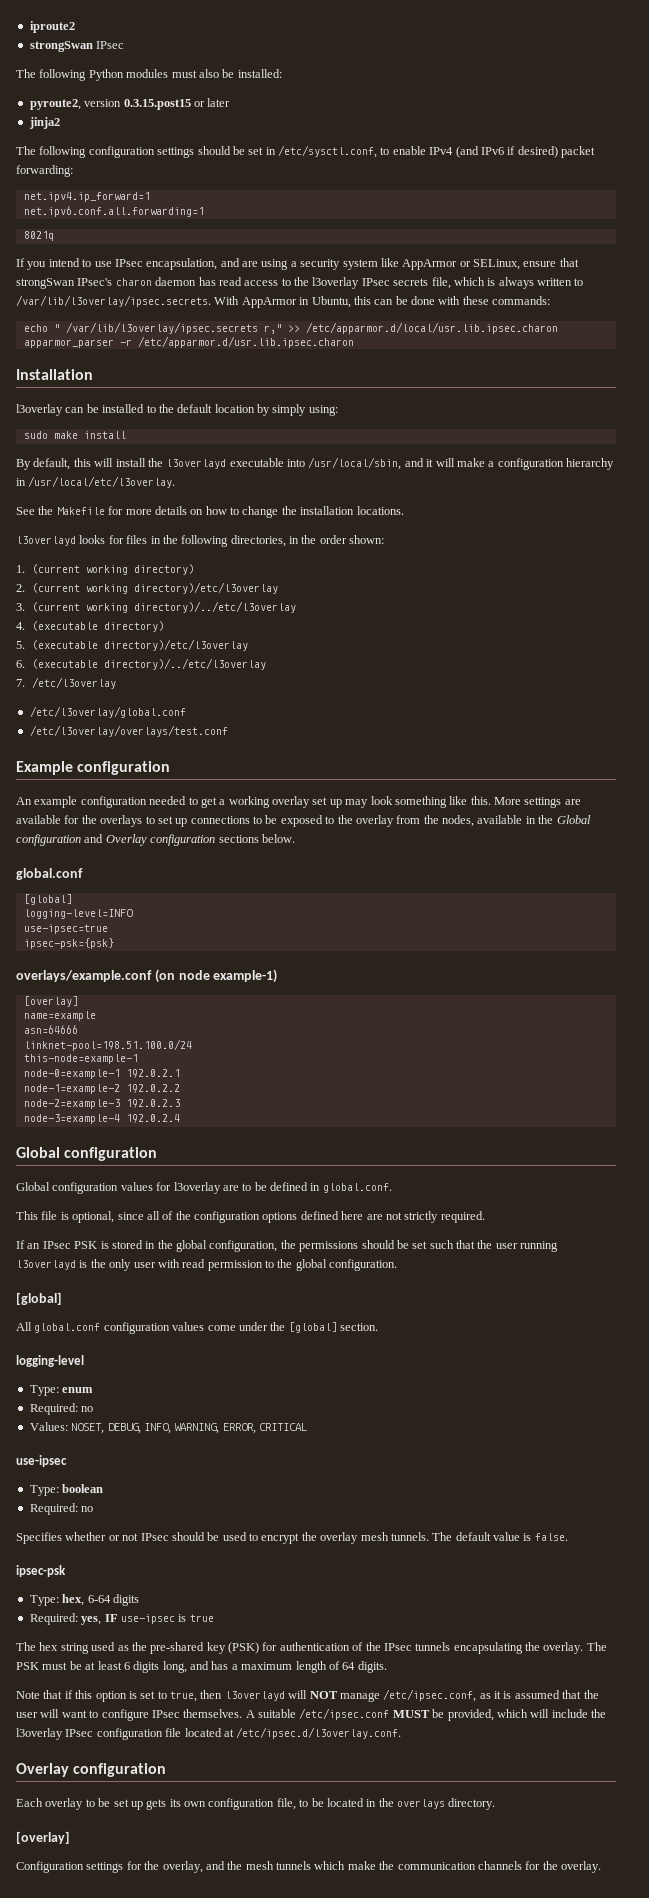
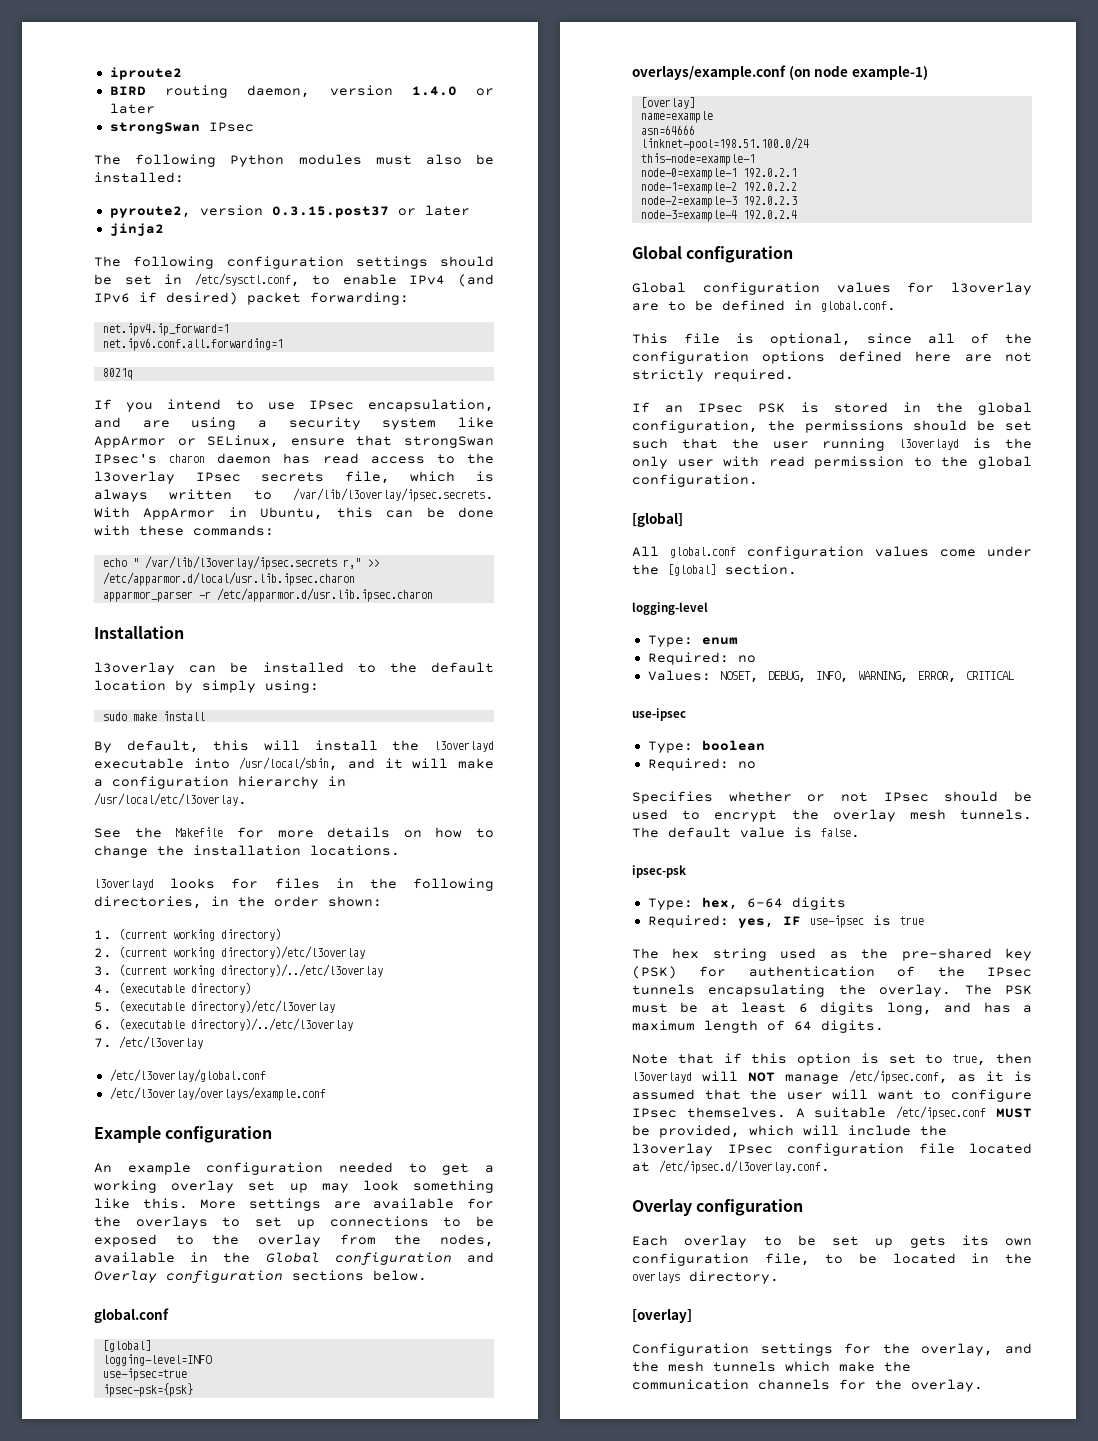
+ BIRD routing daemon, version 1.4.0 or later
- pyroute2, version 0.3.15.post15 or later
+ pyroute2, version 0.3.15.post37 or later
- /etc/l3overlay/overlays/test.conf
+ /etc/l3overlay/overlays/example.conf

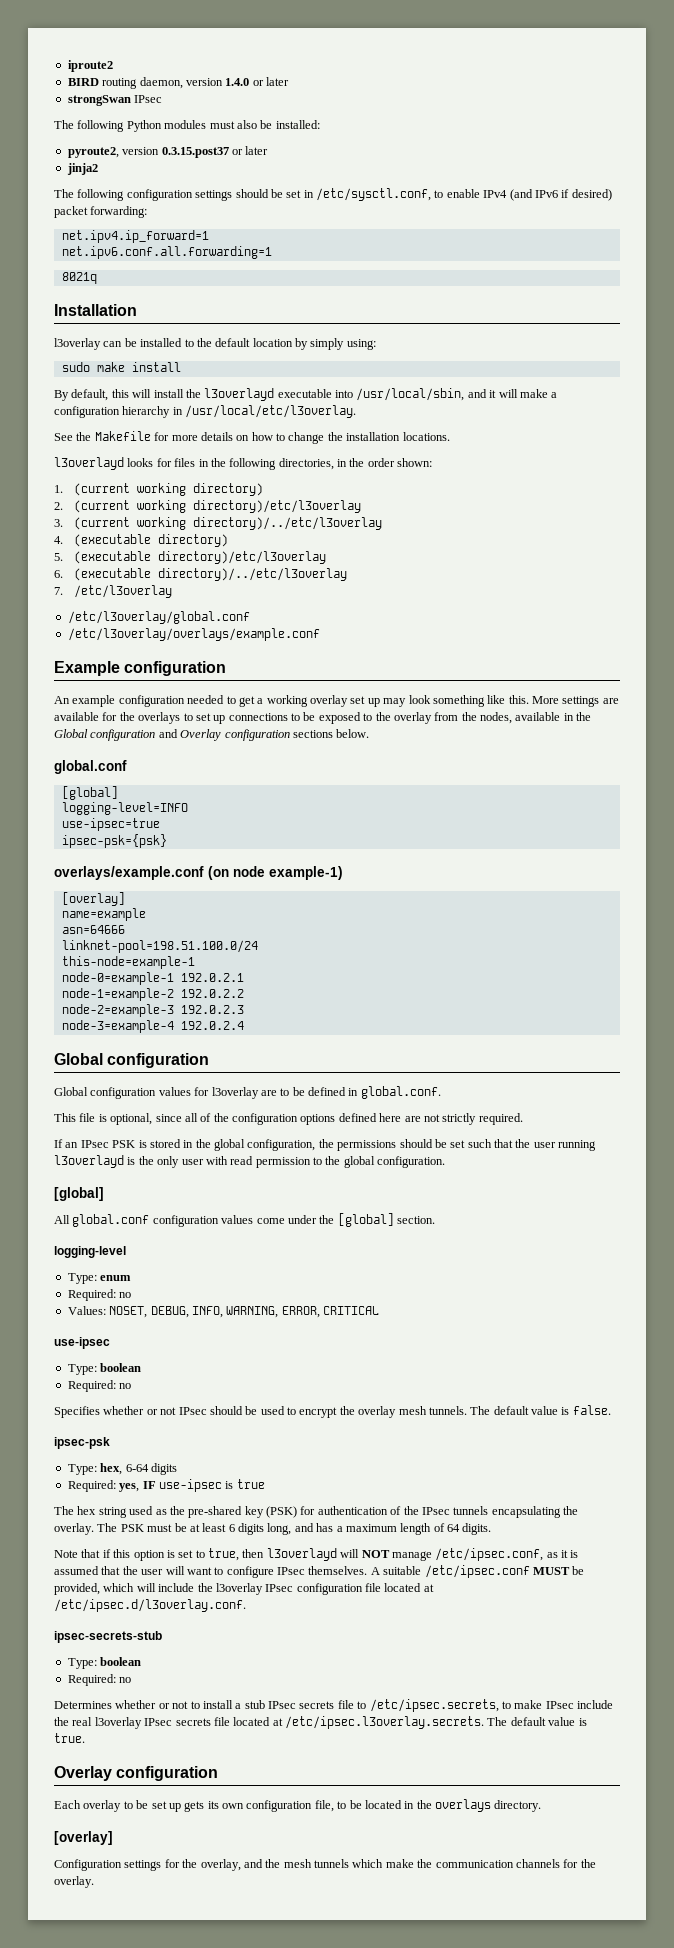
- If you intend to use IPsec encapsulation, and are using a security system like AppArmor or SELinux, ensure that strongSwan IPsec's charon daemon has read access to the l3overlay IPsec secrets file, which is always written to /var/lib/l3overlay/ipsec.secrets. With AppArmor in Ubuntu, this can be done with these commands:
- echo " /var/lib/l3overlay/ipsec.secrets r," >> /etc/apparmor.d/local/usr.lib.ipsec.charon
- apparmor_parser -r /etc/apparmor.d/usr.lib.ipsec.charon
+ ipsec-secrets-stub
+ Type: boolean
+ Required: no
+ Determines whether or not to install a stub IPsec secrets file to /etc/ipsec.secrets, to make IPsec include the real l3overlay IPsec secrets file located at /etc/ipsec.l3overlay.secrets. The default value is true.

